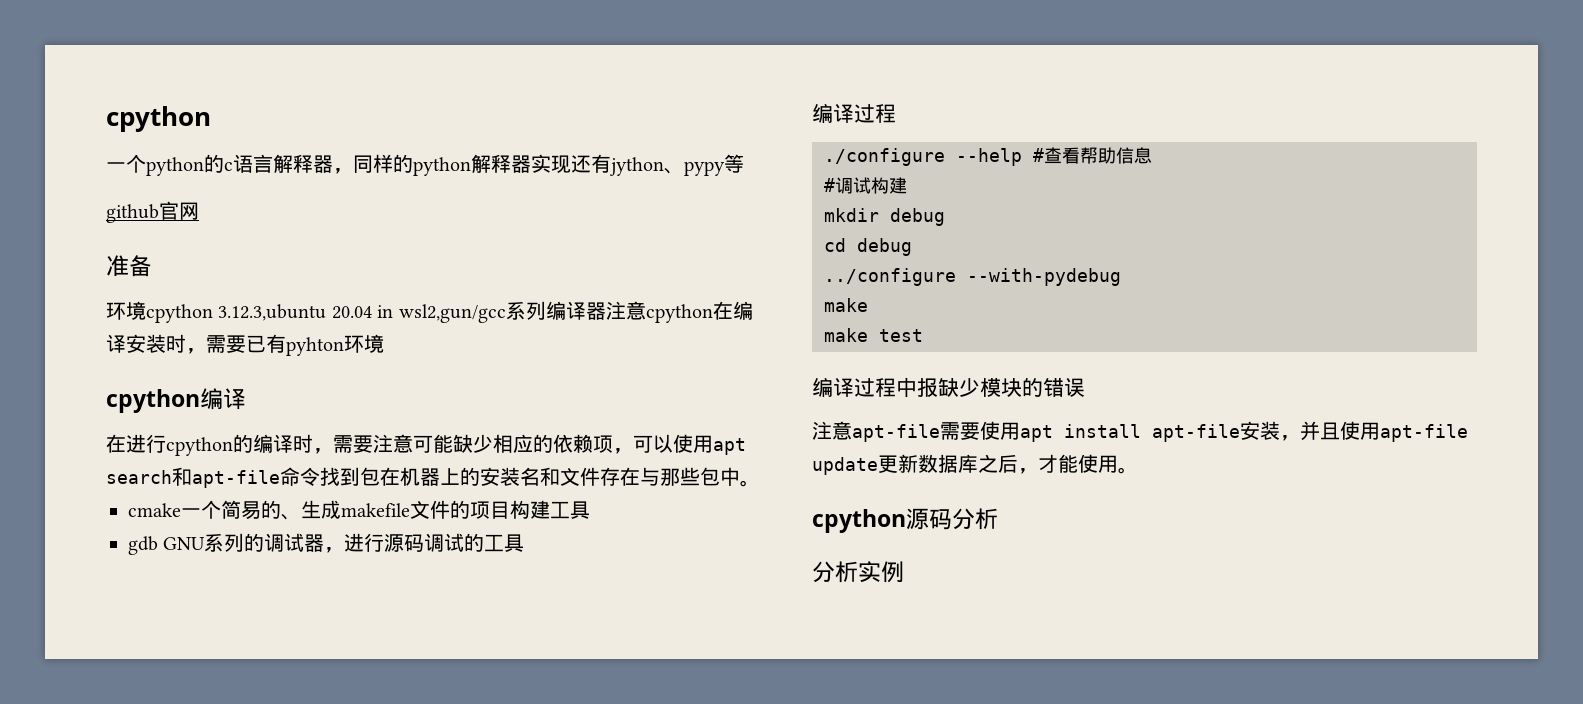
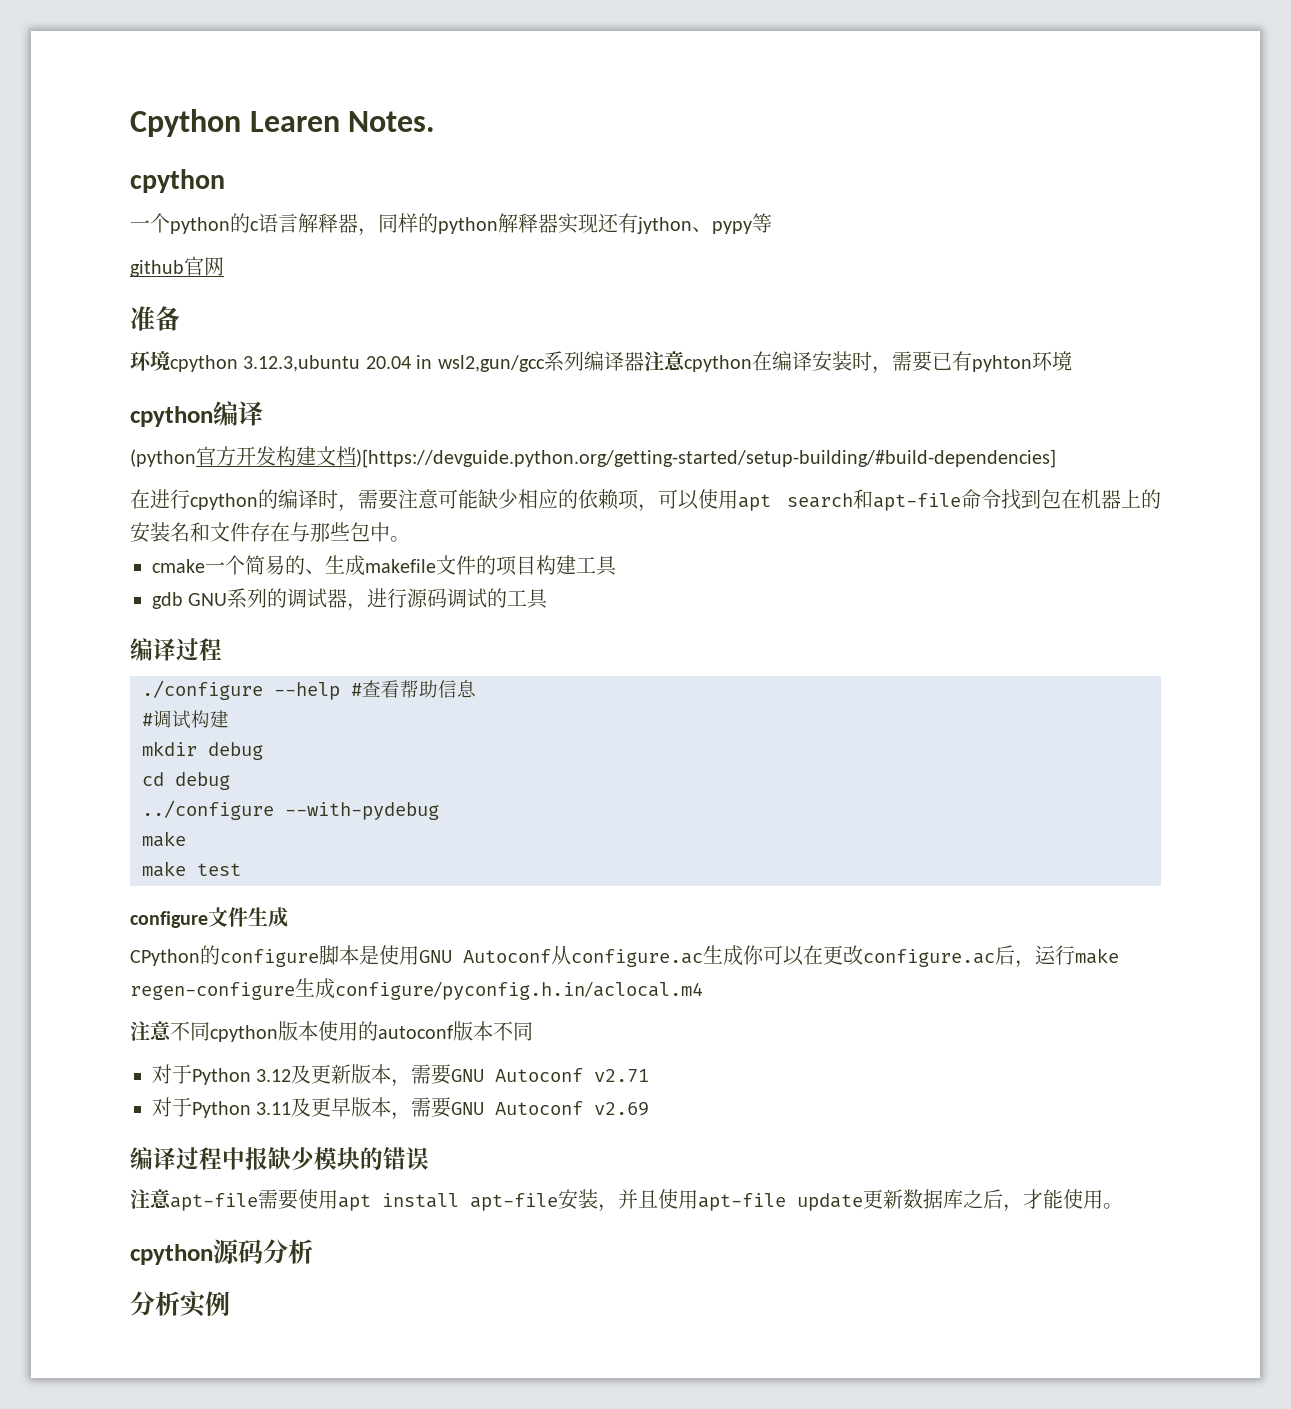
+ Cpython Learen Notes.
+ (python官方开发构建文档)[https://devguide.python.org/getting-started/setup-building/#build-dependencies]
+ configure文件生成
+ CPython的configure脚本是使用GNU Autoconf从configure.ac生成你可以在更改configure.ac后，运行make regen-configure生成configure/pyconfig.h.in/aclocal.m4
+ 注意不同cpython版本使用的autoconf版本不同
+ 对于Python 3.12及更新版本，需要GNU Autoconf v2.71
+ 对于Python 3.11及更早版本，需要GNU Autoconf v2.69

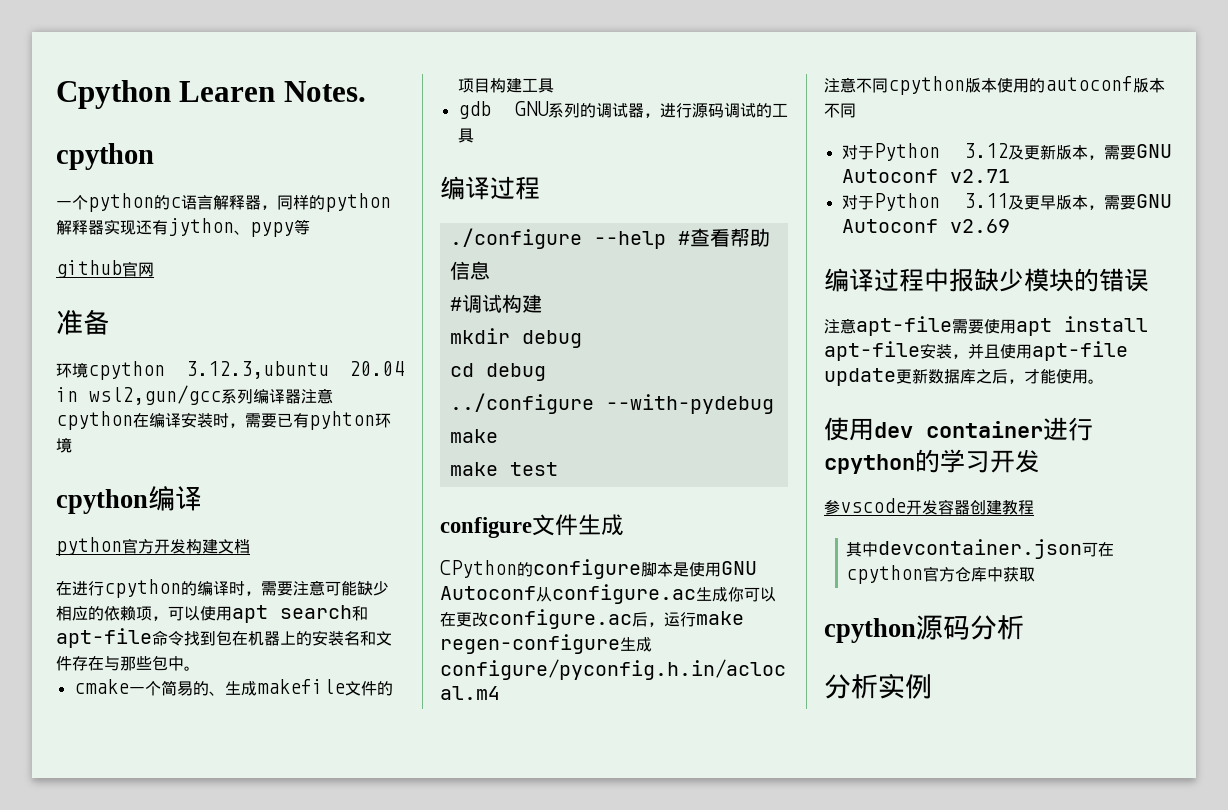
- (python官方开发构建文档)[https://devguide.python.org/getting-started/setup-building/#build-dependencies]
+ python官方开发构建文档
+ 使用dev container进行cpython的学习开发
+ 参vscode开发容器创建教程
+ 其中devcontainer.json可在cpython官方仓库中获取

